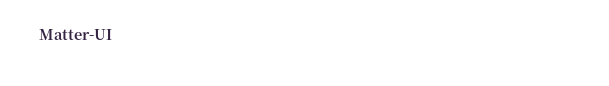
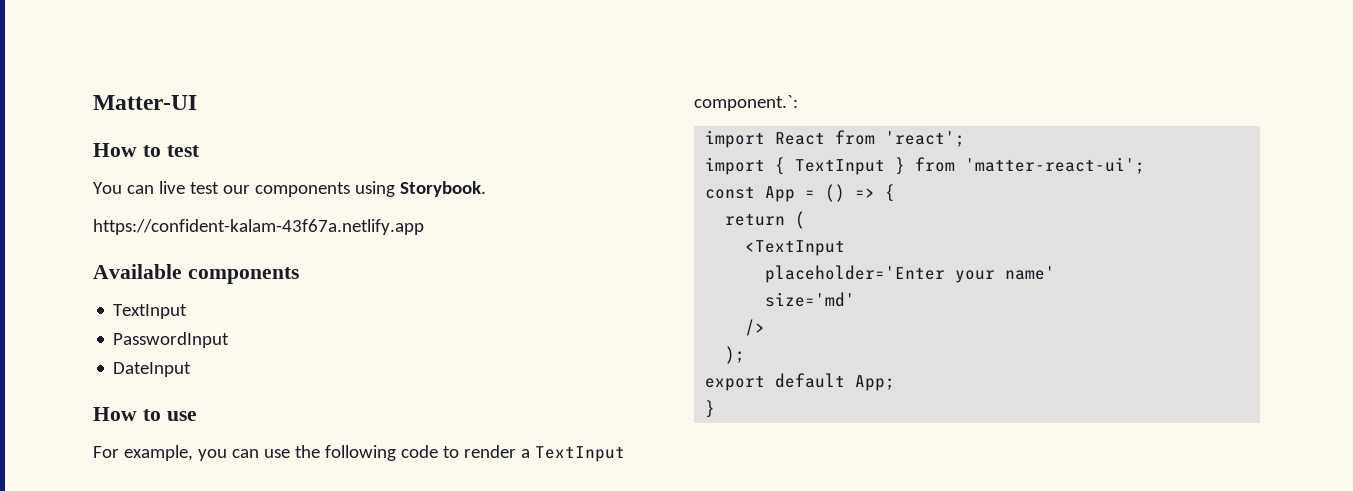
+ How to test
+ You can live test our components using Storybook.
+ https://confident-kalam-43f67a.netlify.app
+ Available components
+ TextInput
+ PasswordInput
+ DateInput
+ How to use
+ For example, you can use the following code to render a TextInput component.`:
+ import React from 'react';
+ import { TextInput } from 'matter-react-ui';
+ const App = () => {
+ return (
+ <TextInput
+ placeholder='Enter your name'
+ size='md'
+ />
+ );
+ export default App;
+ }

